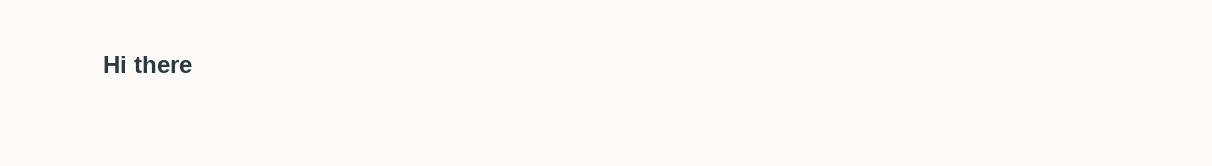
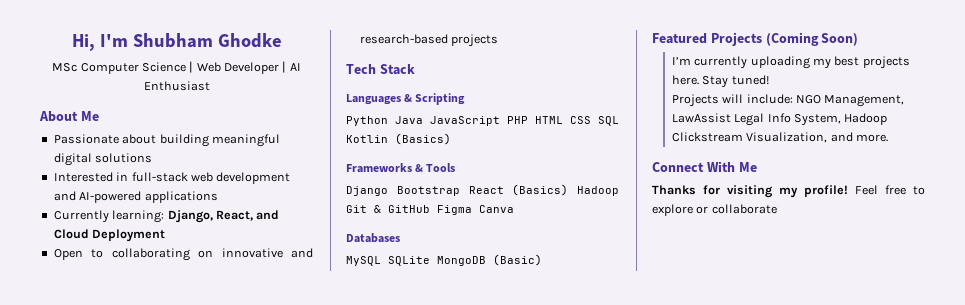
- Hi there
+ Hi, I'm Shubham Ghodke
+ MSc Computer Science | Web Developer | AI Enthusiast
+ About Me
+ Passionate about building meaningful digital solutions
+ Interested in full-stack web development and AI-powered applications
+ Currently learning: Django, React, and Cloud Deployment
+ Open to collaborating on innovative and research-based projects
+ Tech Stack
+ Languages & Scripting
+ Python Java JavaScript PHP HTML CSS SQL Kotlin (Basics)
+ Frameworks & Tools
+ Django Bootstrap React (Basics) Hadoop Git & GitHub Figma Canva
+ Databases
+ MySQL SQLite MongoDB (Basic)
+ Featured Projects (Coming Soon)
+ I’m currently uploading my best projects here. Stay tuned!
+ Projects will include: NGO Management, LawAssist Legal Info System, Hadoop Clickstream Visualization, and more.
+ Connect With Me
+ Thanks for visiting my profile! Feel free to explore or collaborate

